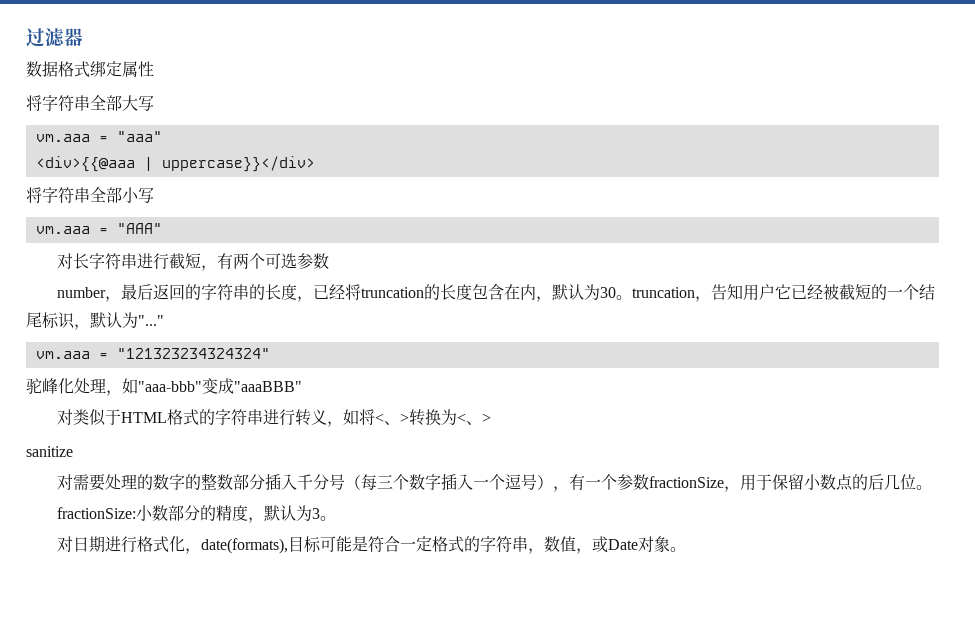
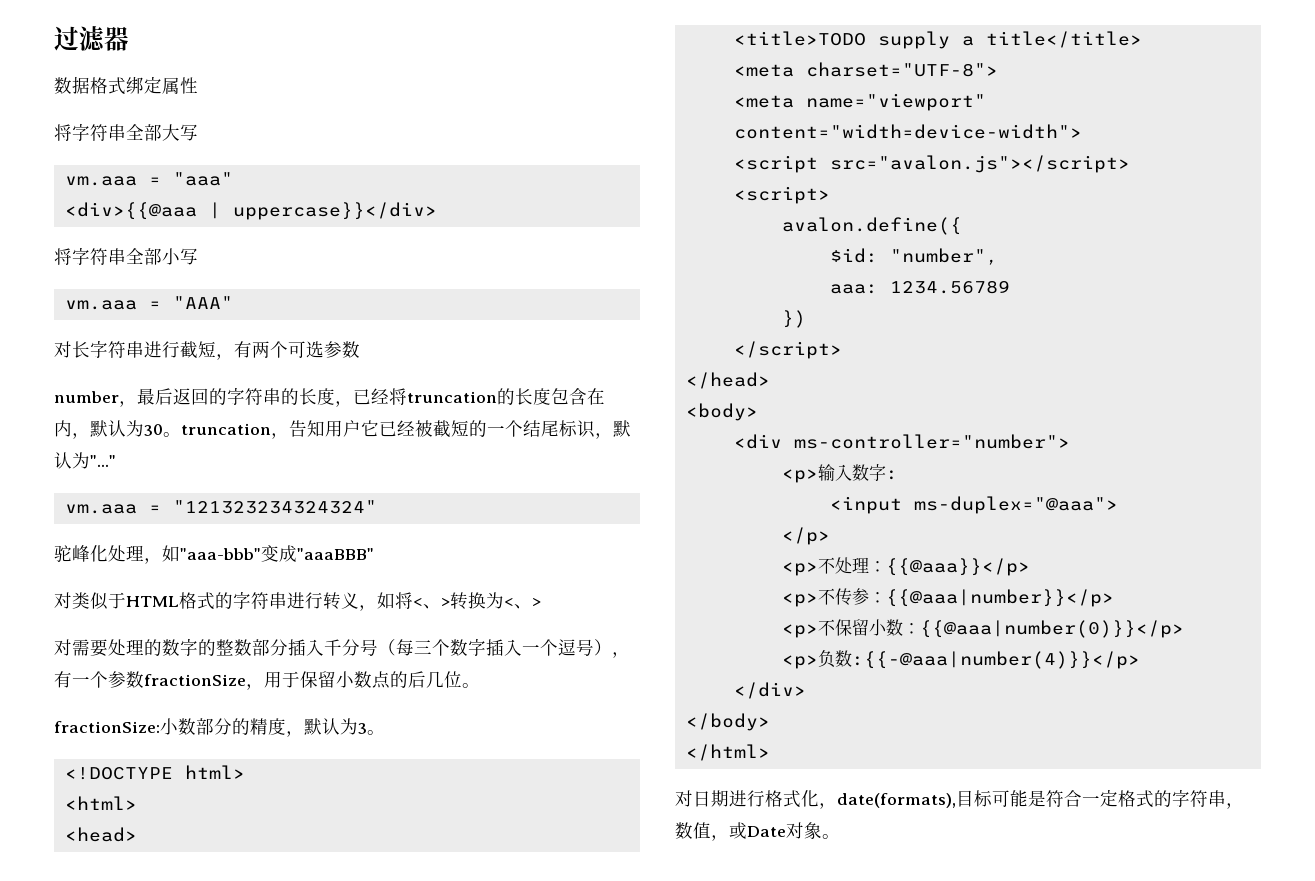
- sanitize
+ <!DOCTYPE html>
+ <html>
+ <head>
+ <title>TODO supply a title</title>
+ <meta charset="UTF-8">
+ <meta name="viewport" content="width=device-width">
+ <script src="avalon.js"></script>
+ <script>
+ avalon.define({
+ $id: "number",
+ aaa: 1234.56789
+ })
+ </script>
+ </head>
+ <body>
+ <div ms-controller="number">
+ <p>输入数字:
+ <input ms-duplex="@aaa">
+ </p>
+ <p>不处理：{{@aaa}}</p>
+ <p>不传参：{{@aaa|number}}</p>
+ <p>不保留小数：{{@aaa|number(0)}}</p>
+ <p>负数:{{-@aaa|number(4)}}</p>
+ </div>
+ </body>
+ </html>

